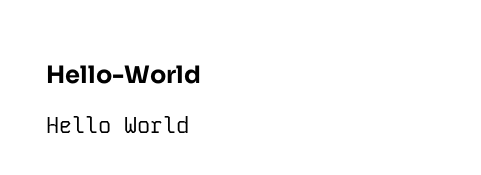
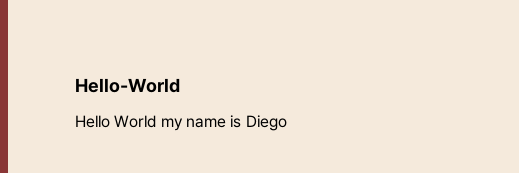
- Hello World
+ Hello World my name is Diego

